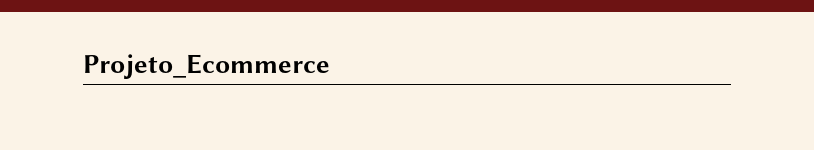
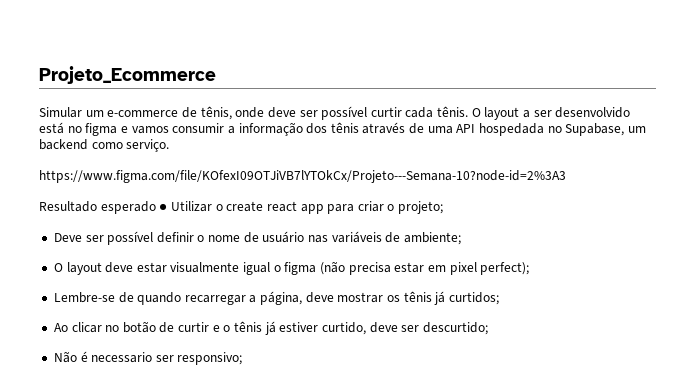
+ Simular um e-commerce de tênis, onde deve ser possível curtir cada tênis. O layout a ser desenvolvido está no figma e vamos consumir a informação dos tênis através de uma API hospedada no Supabase, um backend como serviço.
+ https://www.figma.com/file/KOfexI09OTJiVB7lYTOkCx/Projeto---Semana-10?node-id=2%3A3
+ Resultado esperado ● Utilizar o create react app para criar o projeto;
+ Deve ser possível definir o nome de usuário nas variáveis de ambiente;
+ O layout deve estar visualmente igual o figma (não precisa estar em pixel perfect);
+ Lembre-se de quando recarregar a página, deve mostrar os tênis já curtidos;
+ Ao clicar no botão de curtir e o tênis já estiver curtido, deve ser descurtido;
+ Não é necessario ser responsivo;

